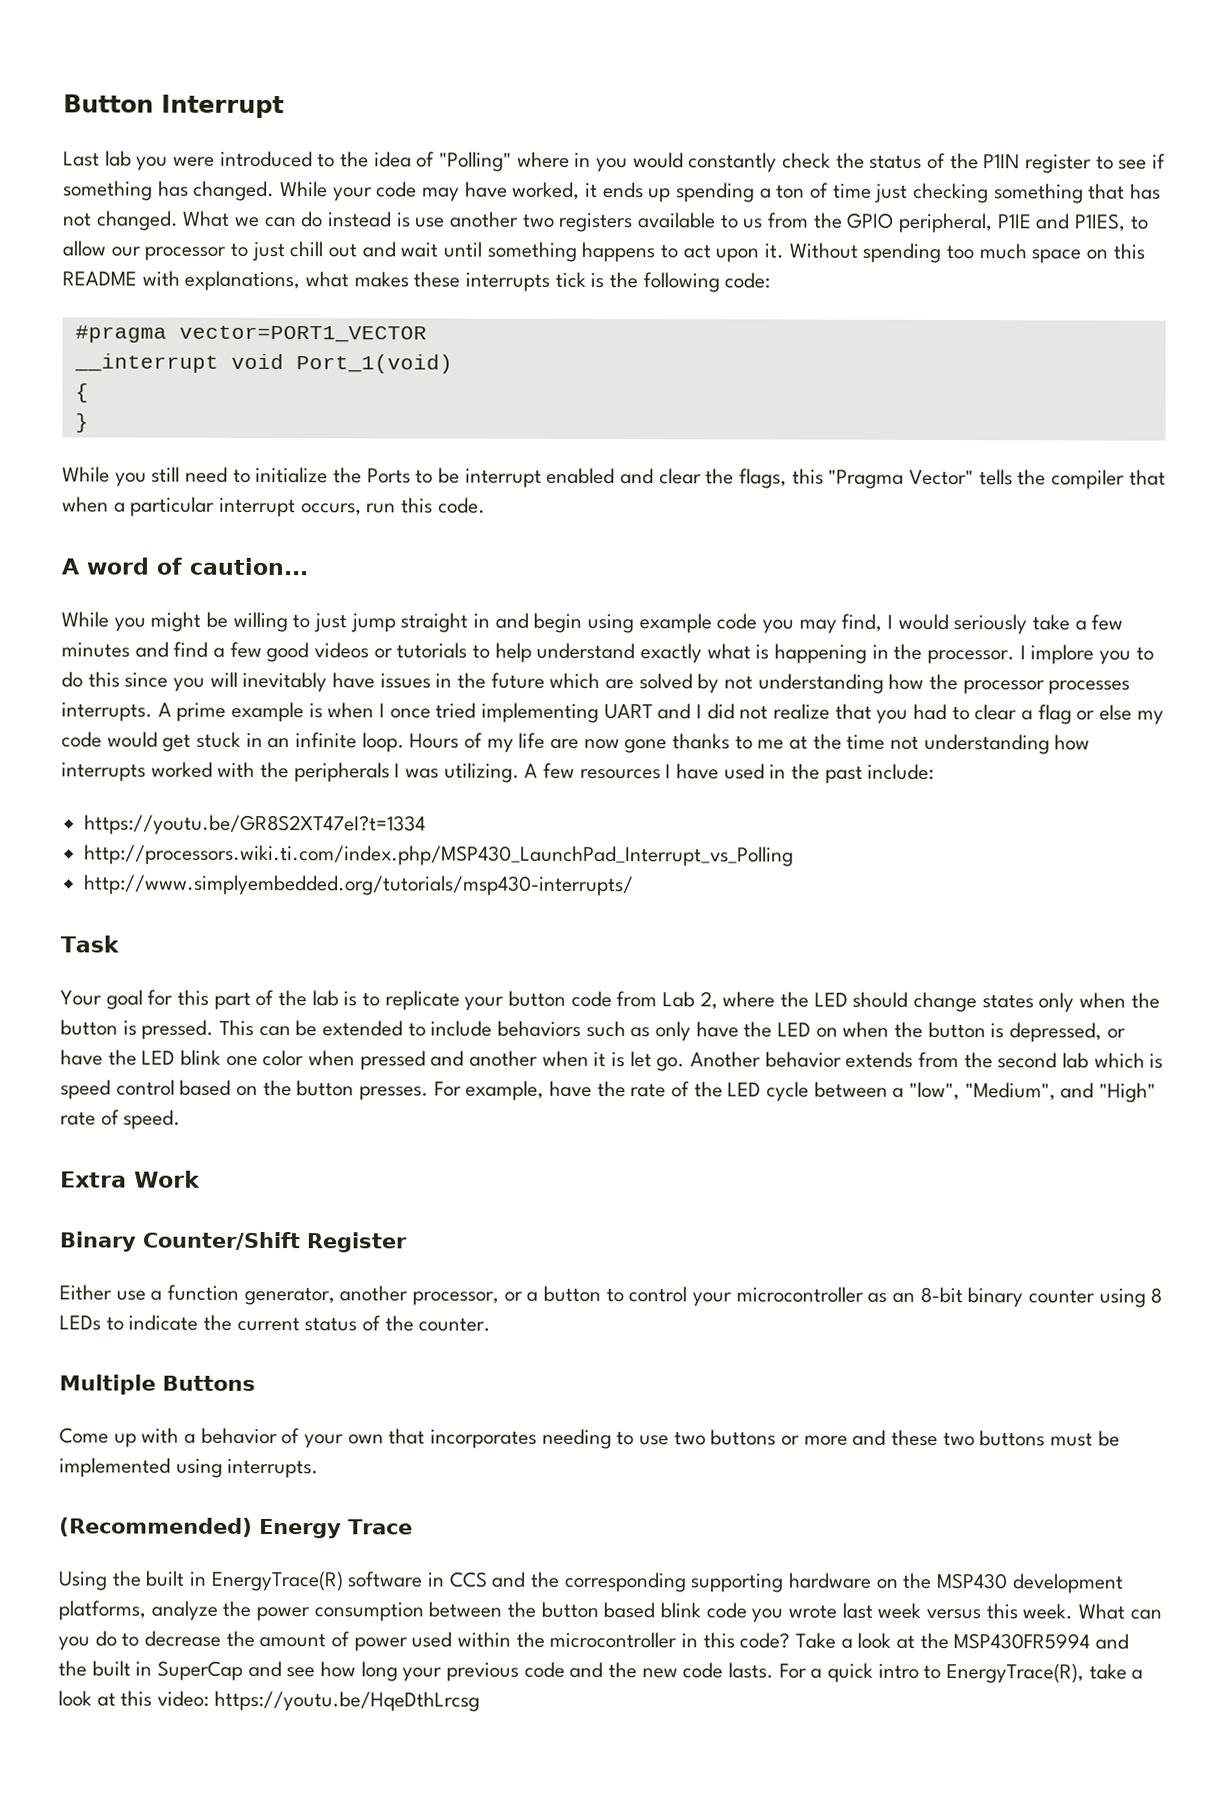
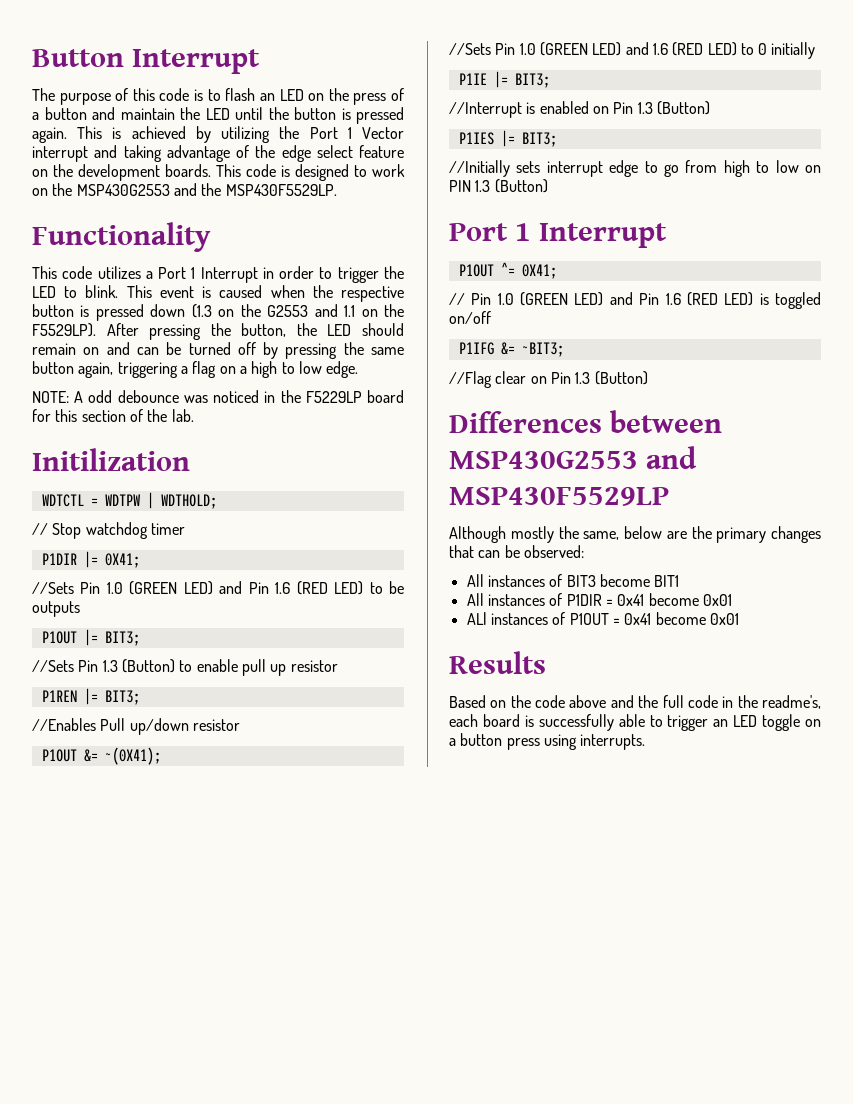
- Last lab you were introduced to the idea of "Polling" where in you would constantly check the status of the P1IN register to see if something has changed. While your code may have worked, it ends up spending a ton of time just checking something that has not changed. What we can do instead is use another two registers available to us from the GPIO peripheral, P1IE and P1IES, to allow our processor to just chill out and wait until something happens to act upon it. Without spending too much space on this README with explanations, what makes these interrupts tick is the following code:
- #pragma vector=PORT1_VECTOR
- __interrupt void Port_1(void)
- {
- }
- While you still need to initialize the Ports to be interrupt enabled and clear the flags, this "Pragma Vector" tells the compiler that when a particular interrupt occurs, run this code.
- A word of caution...
- While you might be willing to just jump straight in and begin using example code you may find, I would seriously take a few minutes and find a few good videos or tutorials to help understand exactly what is happening in the processor. I implore you to do this since you will inevitably have issues in the future which are solved by not understanding how the processor processes interrupts. A prime example is when I once tried implementing UART and I did not realize that you had to clear a flag or else my code would get stuck in an infinite loop. Hours of my life are now gone thanks to me at the time not understanding how interrupts worked with the peripherals I was utilizing. A few resources I have used in the past include:
- https://youtu.be/GR8S2XT47eI?t=1334
- http://processors.wiki.ti.com/index.php/MSP430_LaunchPad_Interrupt_vs_Polling
- http://www.simplyembedded.org/tutorials/msp430-interrupts/
- Task
- Your goal for this part of the lab is to replicate your button code from Lab 2, where the LED should change states only when the button is pressed. This can be extended to include behaviors such as only have the LED on when the button is depressed, or have the LED blink one color when pressed and another when it is let go. Another behavior extends from the second lab which is speed control based on the button presses. For example, have the rate of the LED cycle between a "low", "Medium", and "High" rate of speed.
- Extra Work
- Binary Counter/Shift Register
- Either use a function generator, another processor, or a button to control your microcontroller as an 8-bit binary counter using 8 LEDs to indicate the current status of the counter.
- Multiple Buttons
- Come up with a behavior of your own that incorporates needing to use two buttons or more and these two buttons must be implemented using interrupts.
- (Recommended) Energy Trace
- Using the built in EnergyTrace(R) software in CCS and the corresponding supporting hardware on the MSP430 development platforms, analyze the power consumption between the button based blink code you wrote last week versus this week. What can you do to decrease the amount of power used within the microcontroller in this code? Take a look at the MSP430FR5994 and the built in SuperCap and see how long your previous code and the new code lasts. For a quick intro to EnergyTrace(R), take a look at this video: https://youtu.be/HqeDthLrcsg
+ The purpose of this code is to flash an LED on the press of a button and maintain the LED until the button is pressed again. This is achieved by utilizing the Port 1 Vector interrupt and taking advantage of the edge select feature on the development boards. This code is designed to work on the MSP430G2553 and the MSP430F5529LP.
+ Functionality
+ This code utilizes a Port 1 Interrupt in order to trigger the LED to blink. This event is caused when the respective button is pressed down (1.3 on the G2553 and 1.1 on the F5529LP). After pressing the button, the LED should remain on and can be turned off by pressing the same button again, triggering a flag on a high to low edge.
+ NOTE: A odd debounce was noticed in the F5229LP board for this section of the lab.
+ Initilization
+ WDTCTL = WDTPW | WDTHOLD;
+ // Stop watchdog timer
+ P1DIR |= 0X41;
+ //Sets Pin 1.0 (GREEN LED) and Pin 1.6 (RED LED) to be outputs
+ P1OUT |= BIT3;
+ //Sets Pin 1.3 (Button) to enable pull up resistor
+ P1REN |= BIT3;
+ //Enables Pull up/down resistor
+ P1OUT &= ~(0X41);
+ //Sets Pin 1.0 (GREEN LED) and 1.6 (RED LED) to 0 initially
+ P1IE |= BIT3;
+ //Interrupt is enabled on Pin 1.3 (Button)
+ P1IES |= BIT3;
+ //Initially sets interrupt edge to go from high to low on PIN 1.3 (Button)
+ Port 1 Interrupt
+ P1OUT ^= 0X41;
+ // Pin 1.0 (GREEN LED) and Pin 1.6 (RED LED) is toggled on/off
+ P1IFG &= ~BIT3;
+ //Flag clear on Pin 1.3 (Button)
+ Differences between MSP430G2553 and MSP430F5529LP
+ Although mostly the same, below are the primary changes that can be observed:
+ All instances of BIT3 become BIT1
+ All instances of P1DIR = 0x41 become 0x01
+ ALl instances of P1OUT = 0x41 become 0x01
+ Results
+ Based on the code above and the full code in the readme's, each board is successfully able to trigger an LED toggle on a button press using interrupts.

